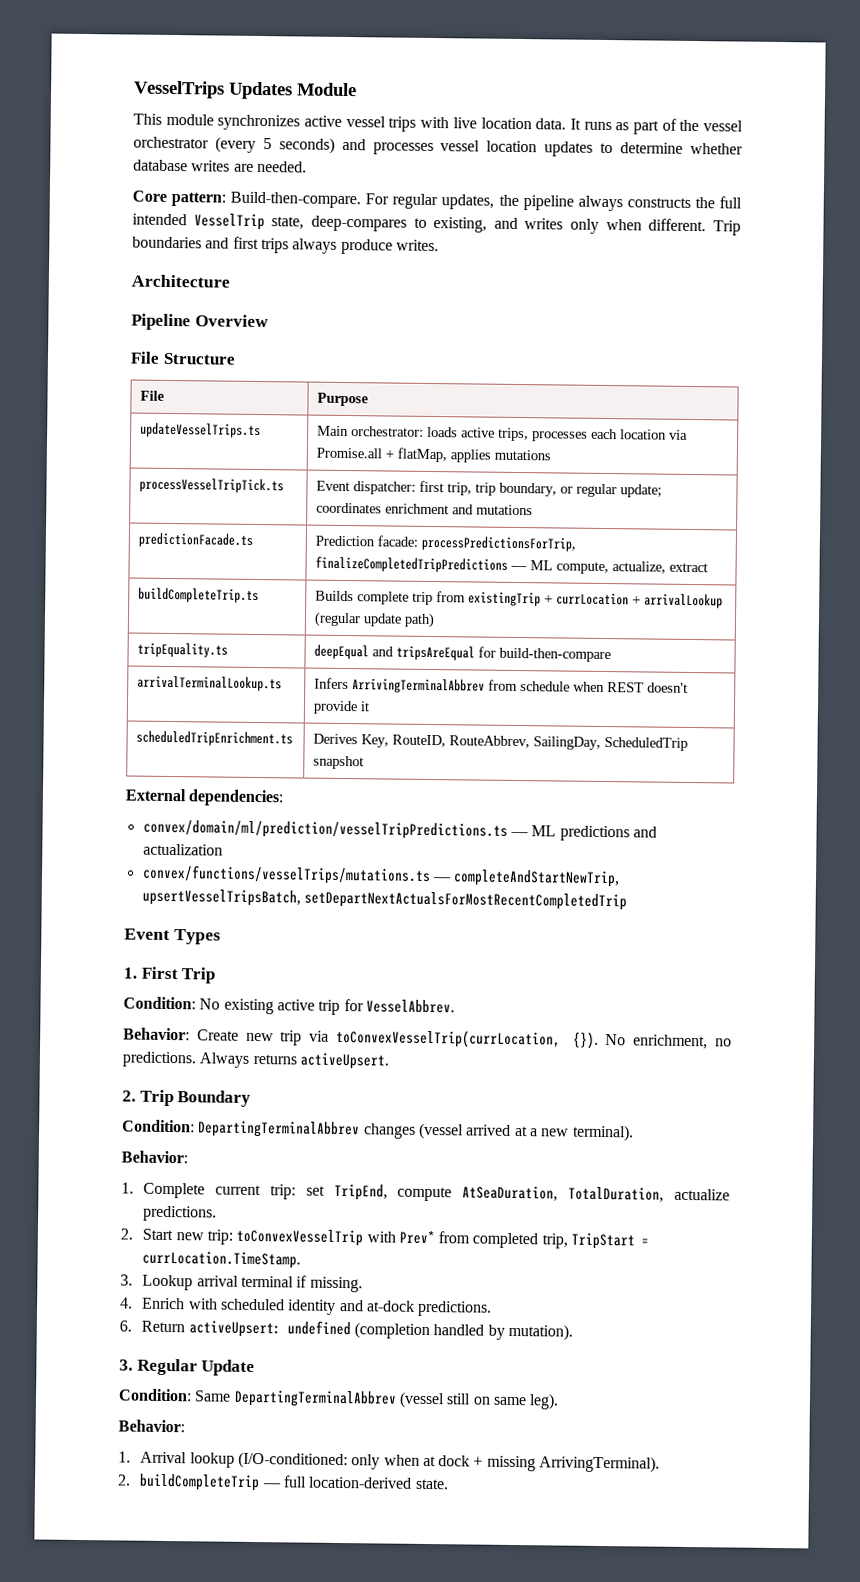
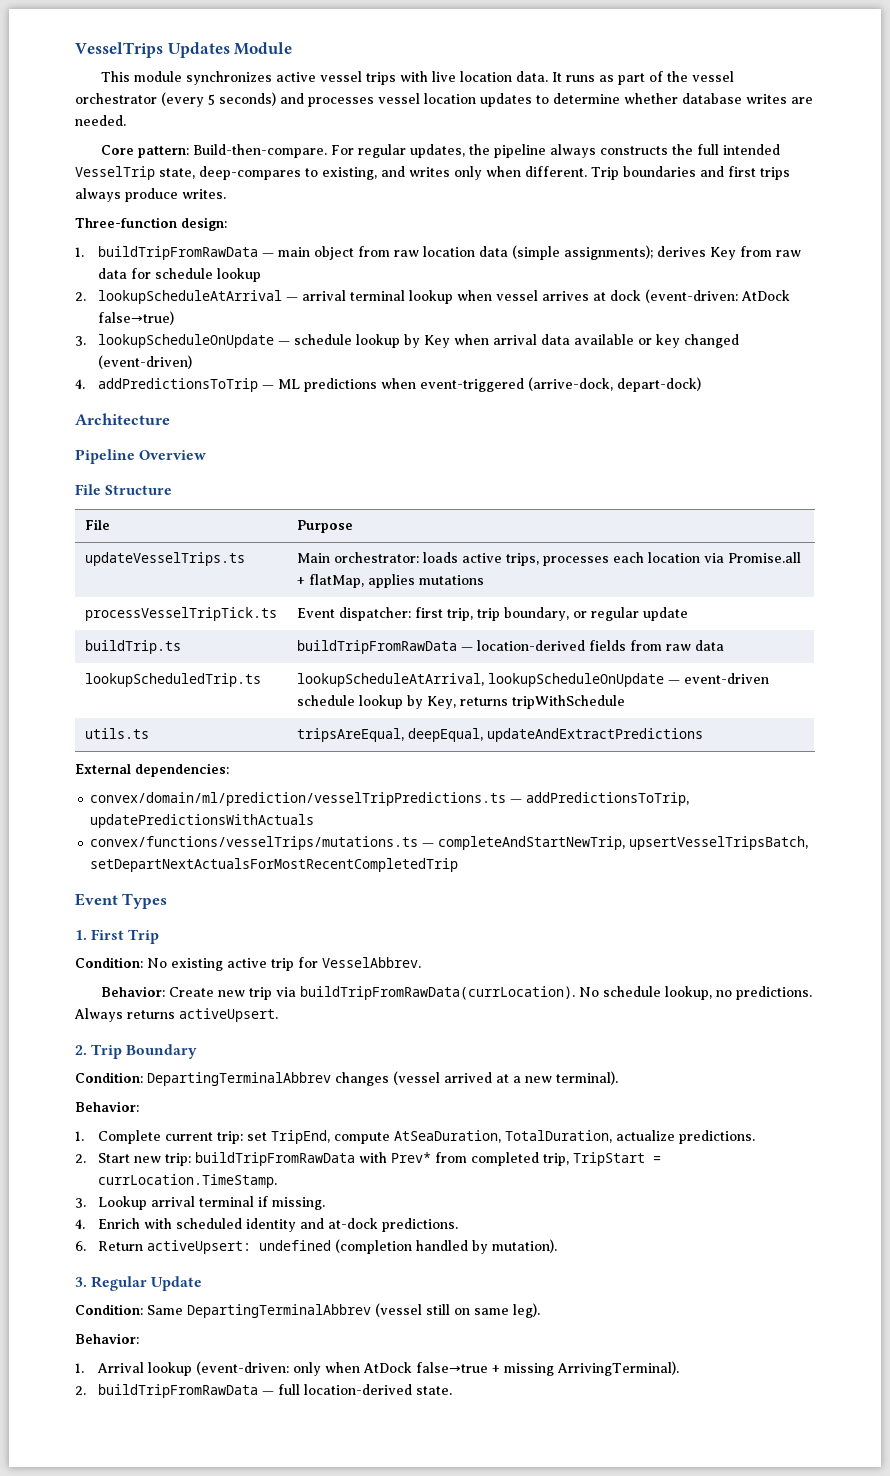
+ Three-function design:
+ 1. buildTripFromRawData — main object from raw location data (simple assignments); derives Key from raw data for schedule lookup
+ 2. lookupScheduleAtArrival — arrival terminal lookup when vessel arrives at dock (event-driven: AtDock false→true)
+ 3. lookupScheduleOnUpdate — schedule lookup by Key when arrival data available or key changed (event-driven)
+ 4. addPredictionsToTrip — ML predictions when event-triggered (arrive-dock, depart-dock)
- processVesselTripTick.ts | Event dispatcher: first trip, trip boundary, or regular update; coordinates enrichment and mutations
- predictionFacade.ts | Prediction facade: processPredictionsForTrip, finalizeCompletedTripPredictions — ML compute, actualize, extract
- buildCompleteTrip.ts | Builds complete trip from existingTrip + currLocation + arrivalLookup (regular update path)
- tripEquality.ts | deepEqual and tripsAreEqual for build-then-compare
- arrivalTerminalLookup.ts | Infers ArrivingTerminalAbbrev from schedule when REST doesn't provide it
- scheduledTripEnrichment.ts | Derives Key, RouteID, RouteAbbrev, SailingDay, ScheduledTrip snapshot
+ processVesselTripTick.ts | Event dispatcher: first trip, trip boundary, or regular update
+ buildTrip.ts | buildTripFromRawData — location-derived fields from raw data
+ lookupScheduledTrip.ts | lookupScheduleAtArrival, lookupScheduleOnUpdate — event-driven schedule lookup by Key, returns tripWithSchedule
+ utils.ts | tripsAreEqual, deepEqual, updateAndExtractPredictions
- convex/domain/ml/prediction/vesselTripPredictions.ts — ML predictions and actualization
+ convex/domain/ml/prediction/vesselTripPredictions.ts — addPredictionsToTrip, updatePredictionsWithActuals
- Behavior: Create new trip via toConvexVesselTrip(currLocation, {}). No enrichment, no predictions.
+ Behavior: Create new trip via buildTripFromRawData(currLocation). No schedule lookup, no predictions.
- 2. Start new trip: toConvexVesselTrip with Prev* from completed trip, TripStart = currLocation.TimeStamp.
+ 2. Start new trip: buildTripFromRawData with Prev* from completed trip, TripStart = currLocation.TimeStamp.
- 1. Arrival lookup (I/O-conditioned: only when at dock + missing ArrivingTerminal).
+ 1. Arrival lookup (event-driven: only when AtDock false→true + missing ArrivingTerminal).
- 2. buildCompleteTrip — full location-derived state.
+ 2. buildTripFromRawData — full location-derived state.

